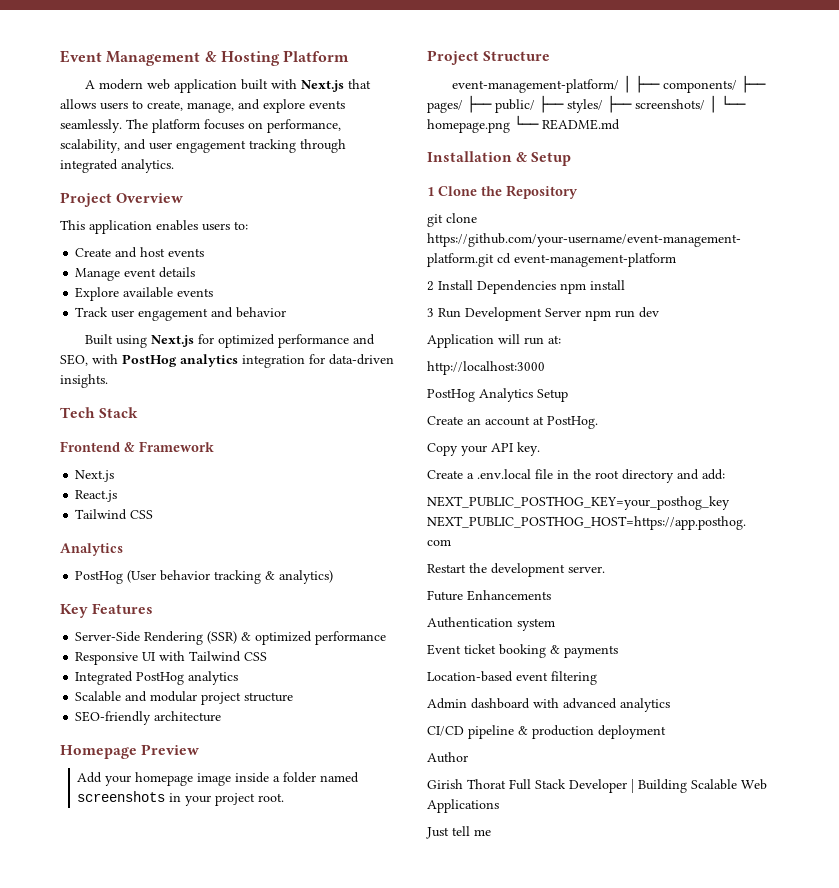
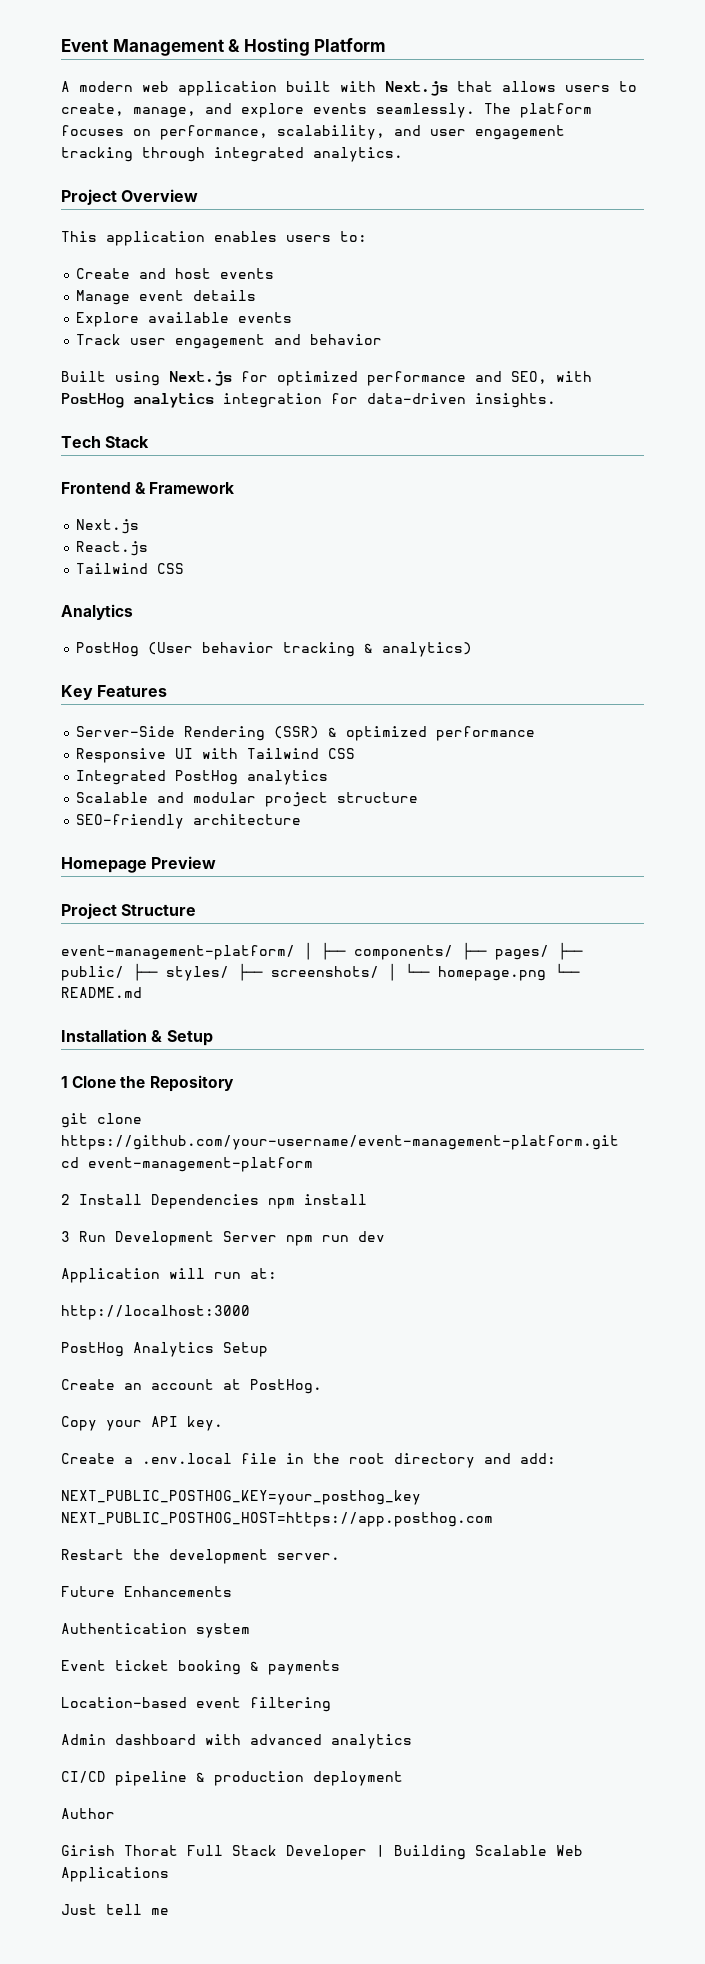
- Add your homepage image inside a folder named screenshots in your project root.

